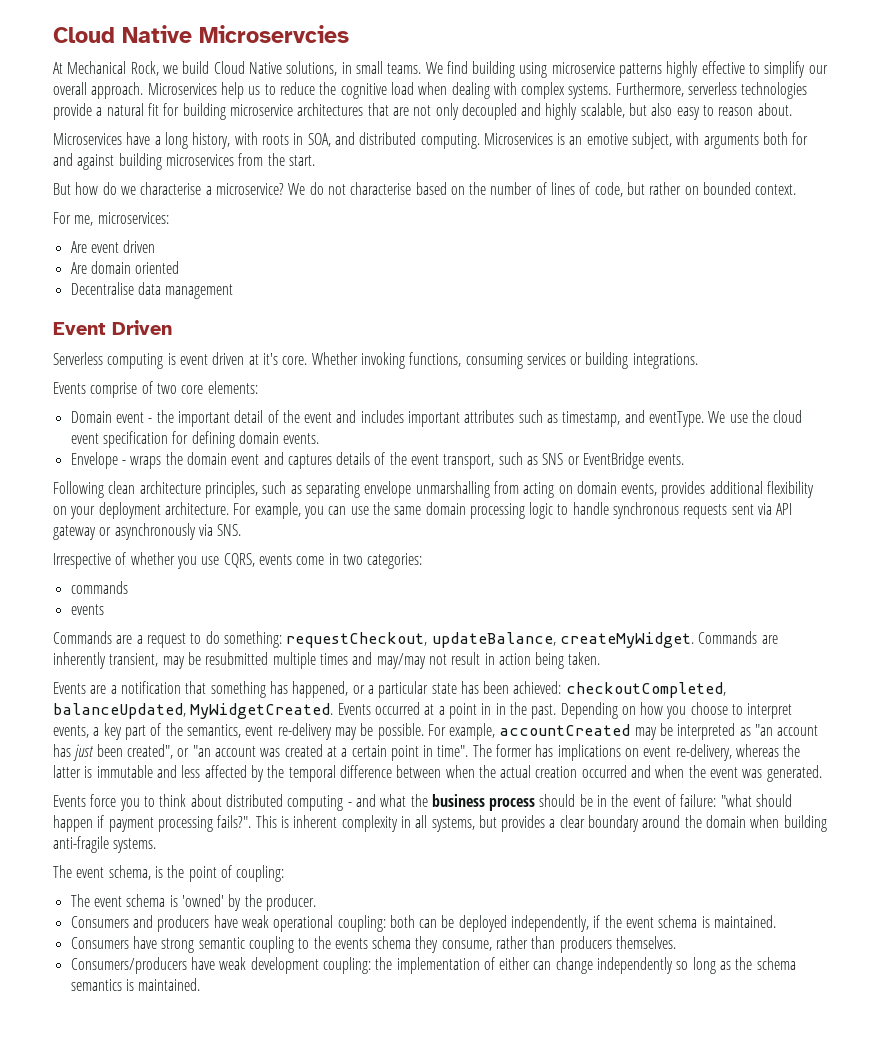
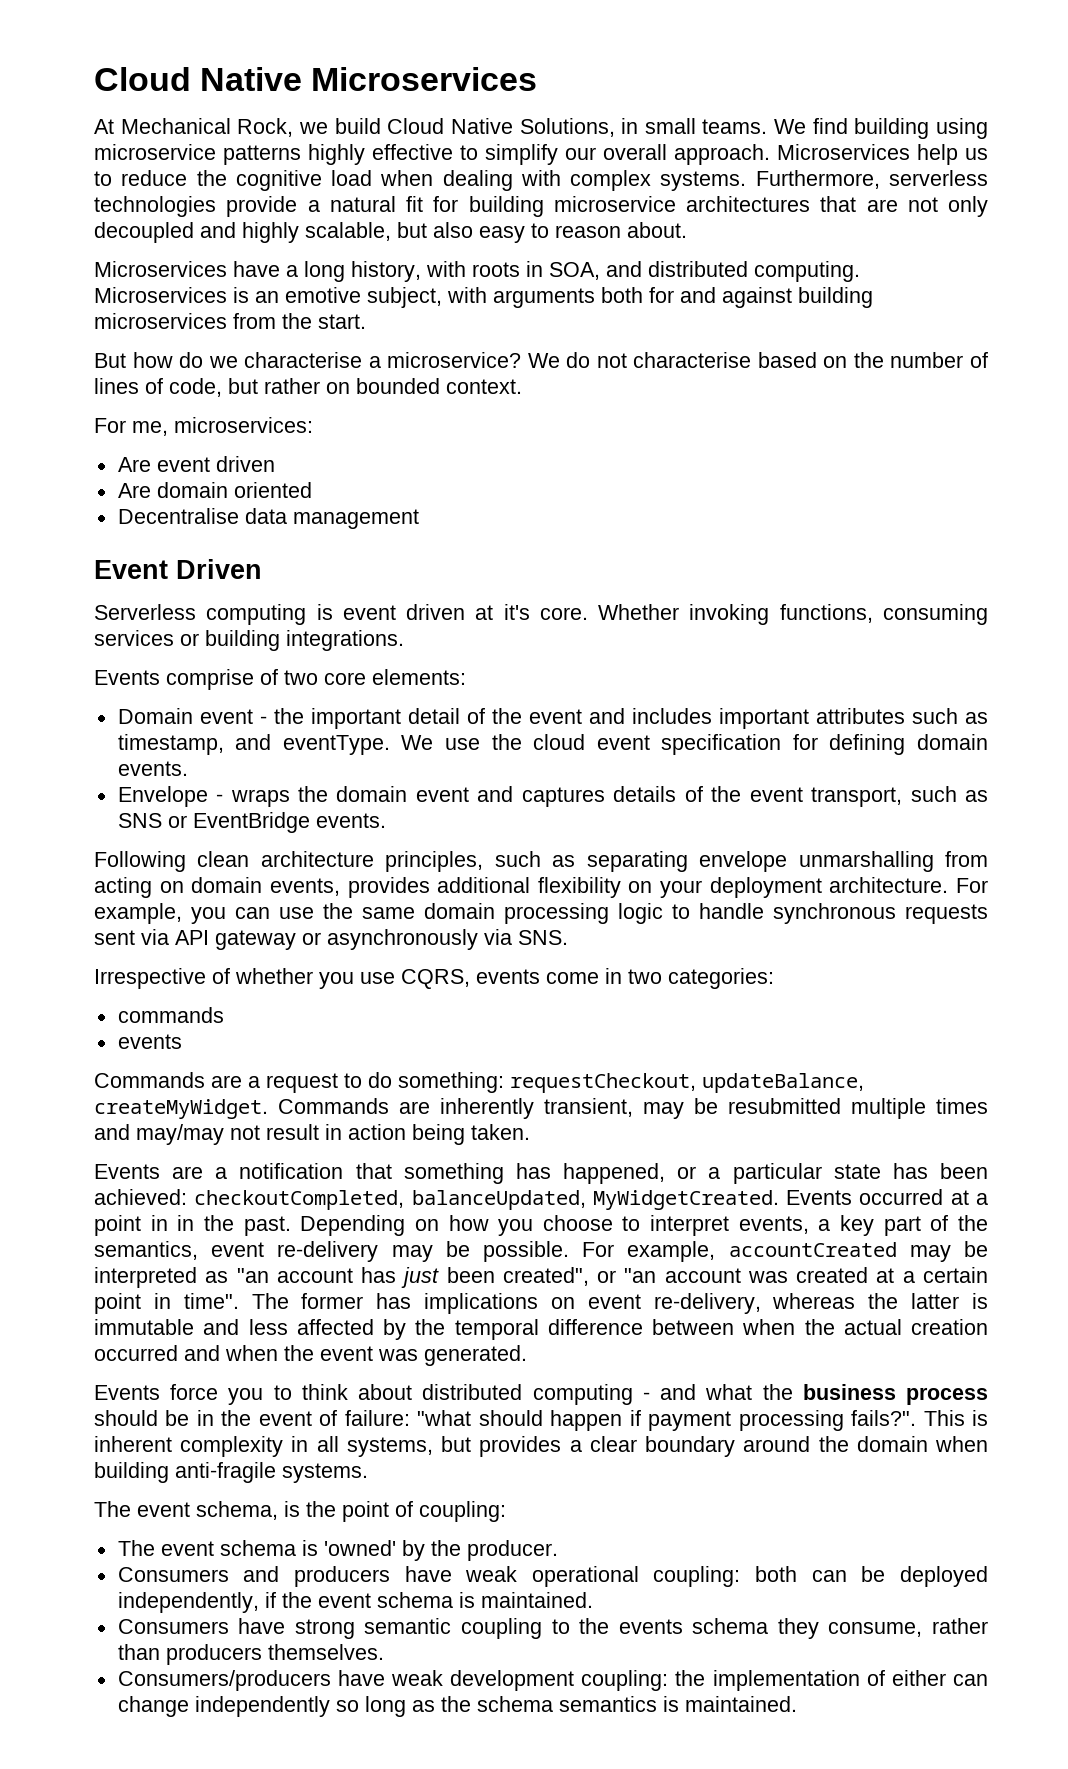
- Cloud Native Microservcies
+ Cloud Native Microservices
- At Mechanical Rock, we build Cloud Native solutions, in small teams.
+ At Mechanical Rock, we build Cloud Native Solutions, in small teams.

